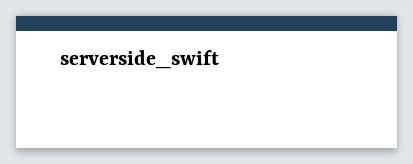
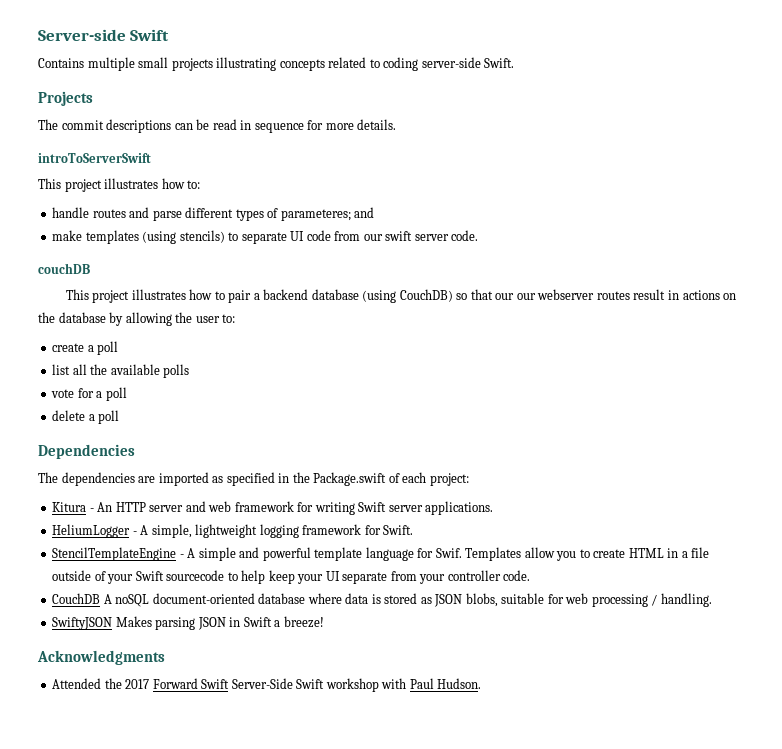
- serverside_swift
+ Server-side Swift
+ Contains multiple small projects illustrating concepts related to coding server-side Swift.
+ Projects
+ The commit descriptions can be read in sequence for more details.
+ introToServerSwift
+ This project illustrates how to:
+ handle routes and parse different types of parameteres; and
+ make templates (using stencils) to separate UI code from our swift server code.
+ couchDB
+ This project illustrates how to pair a backend database (using CouchDB) so that our our webserver routes result in actions on the database by allowing the user to:
+ create a poll
+ list all the available polls
+ vote for a poll
+ delete a poll
+ Dependencies
+ The dependencies are imported as specified in the Package.swift of each project:
+ Kitura - An HTTP server and web framework for writing Swift server applications.
+ HeliumLogger - A simple, lightweight logging framework for Swift.
+ StencilTemplateEngine - A simple and powerful template language for Swif. Templates allow you to create HTML in a file outside of your Swift sourcecode to help keep your UI separate from your controller code.
+ CouchDB A noSQL document-oriented database where data is stored as JSON blobs, suitable for web processing / handling.
+ SwiftyJSON Makes parsing JSON in Swift a breeze!
+ Acknowledgments
+ Attended the 2017 Forward Swift Server-Side Swift workshop with Paul Hudson.

